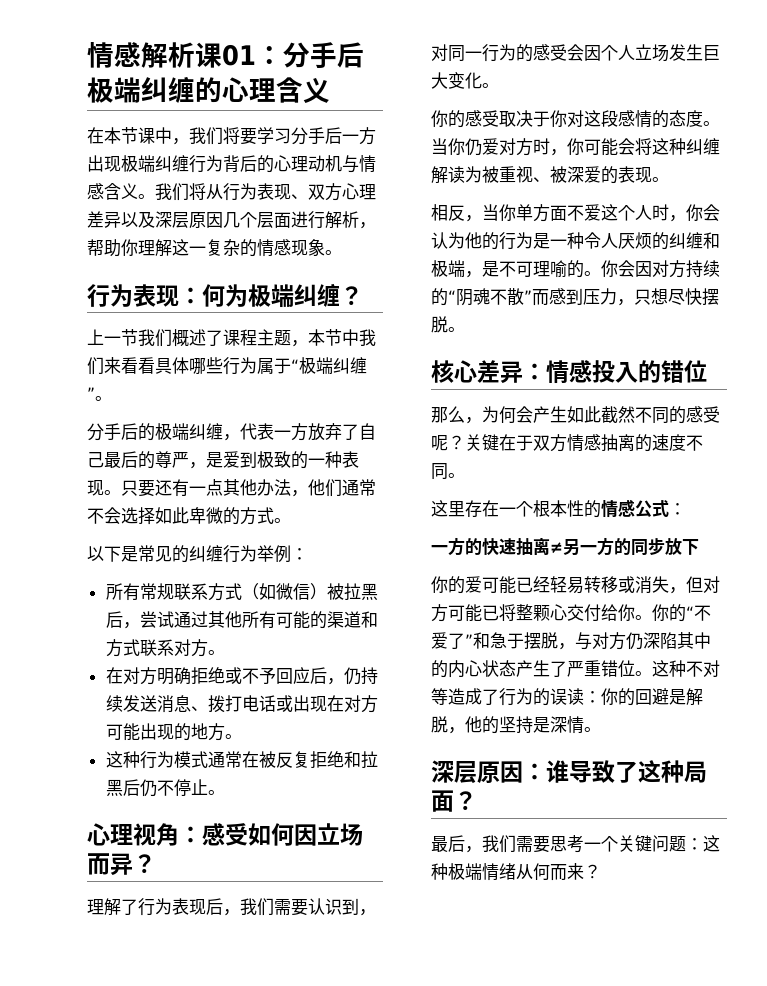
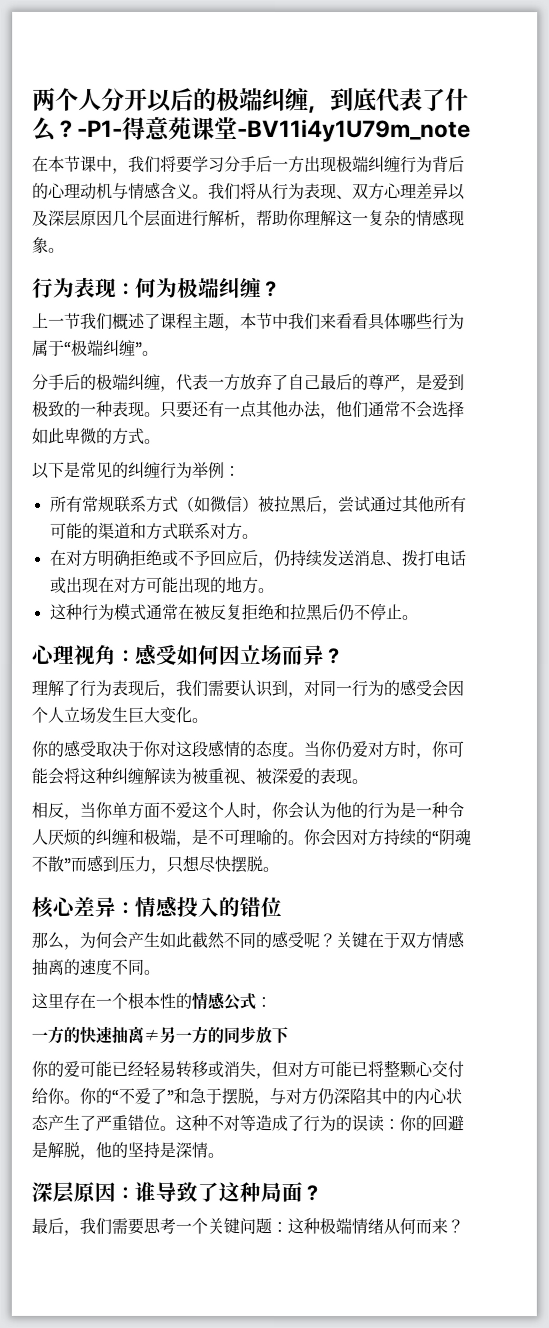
- 情感解析课01：分手后极端纠缠的心理含义
+ 两个人分开以后的极端纠缠，到底代表了什么？-P1-得意苑课堂-BV11i4y1U79m_note

